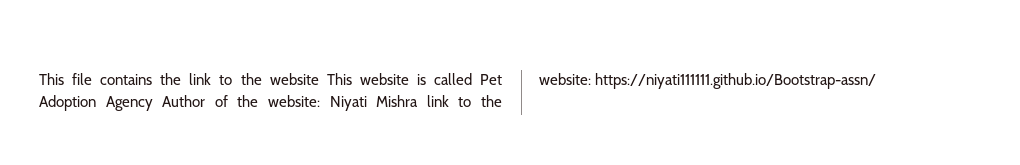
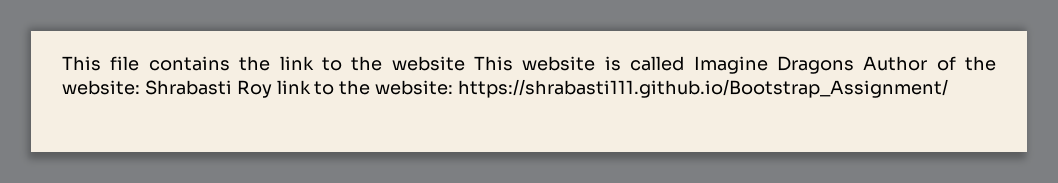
- This file contains the link to the website This website is called Pet Adoption Agency Author of the website: Niyati Mishra link to the website: https://niyati111111.github.io/Bootstrap-assn/
+ This file contains the link to the website This website is called Imagine Dragons Author of the website: Shrabasti Roy link to the website: https://shrabasti111.github.io/Bootstrap_Assignment/

